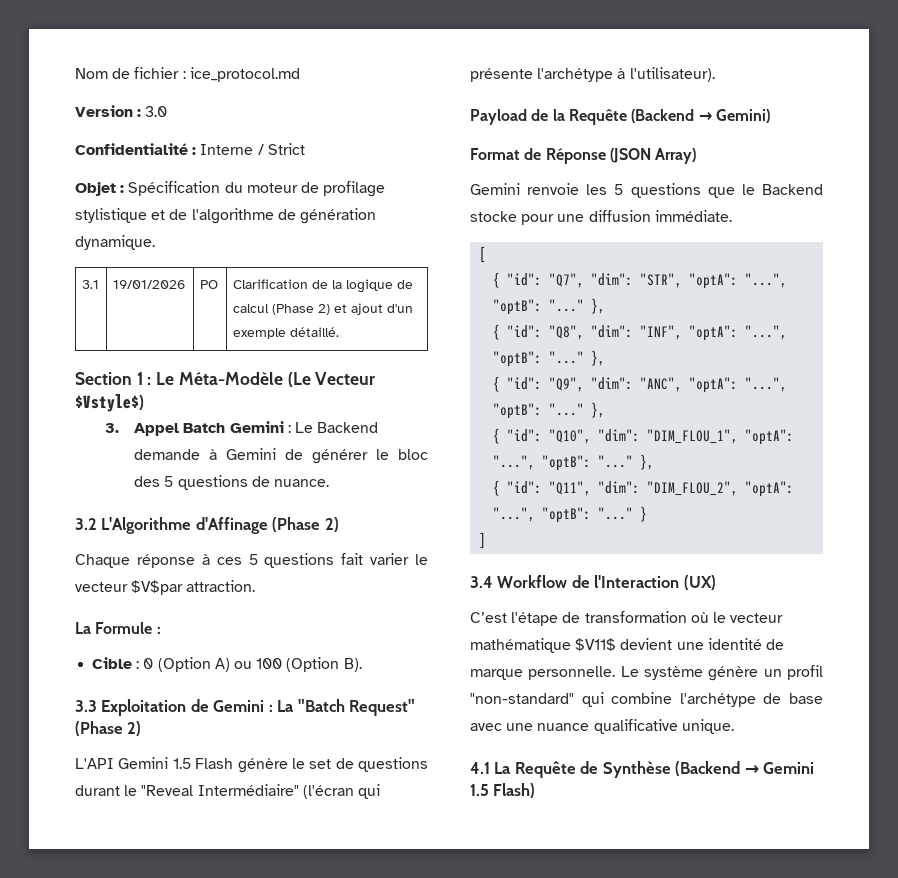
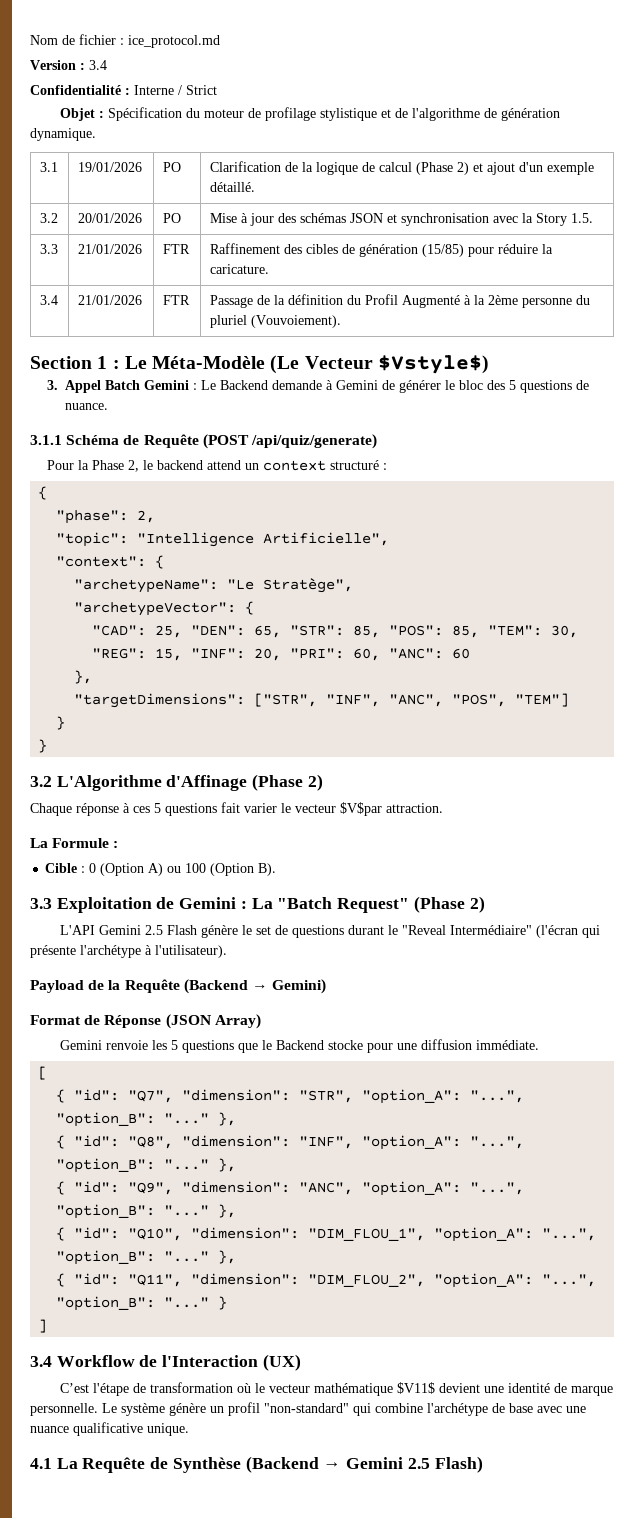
- Version : 3.0
+ Version : 3.4
+ 3.2 | 20/01/2026 | PO | Mise à jour des schémas JSON et synchronisation avec la Story 1.5.
+ 3.3 | 21/01/2026 | FTR | Raffinement des cibles de génération (15/85) pour réduire la caricature.
+ 3.4 | 21/01/2026 | FTR | Passage de la définition du Profil Augmenté à la 2ème personne du pluriel (Vouvoiement).
+ 3.1.1 Schéma de Requête (POST /api/quiz/generate)
+ Pour la Phase 2, le backend attend un context structuré :
+ {
+ "phase": 2,
+ "topic": "Intelligence Artificielle",
+ "context": {
+ "archetypeName": "Le Stratège",
+ "archetypeVector": {
+ "CAD": 25, "DEN": 65, "STR": 85, "POS": 85, "TEM": 30, "REG": 15, "INF": 20, "PRI": 60, "ANC": 60
+ },
+ "targetDimensions": ["STR", "INF", "ANC", "POS", "TEM"]
+ }
+ }
- L'API Gemini 1.5 Flash génère le set de questions durant le "Reveal Intermédiaire" (l'écran qui présente l'archétype à l'utilisateur).
+ L'API Gemini 2.5 Flash génère le set de questions durant le "Reveal Intermédiaire" (l'écran qui présente l'archétype à l'utilisateur).
- { "id": "Q7", "dim": "STR", "optA": "...", "optB": "..."
+ { "id": "Q7", "dimension": "STR", "option_A": "...", "option_B": "..."
- { "id": "Q8", "dim": "INF", "optA": "...", "optB": "..."
+ { "id": "Q8", "dimension": "INF", "option_A": "...", "option_B": "..."
- { "id": "Q9", "dim": "ANC", "optA": "...", "optB": "..."
+ { "id": "Q9", "dimension": "ANC", "option_A": "...", "option_B": "..."
- { "id": "Q10", "dim": "DIM_FLOU_1", "optA": "...", "optB": "..."
+ { "id": "Q10", "dimension": "DIM_FLOU_1", "option_A": "...", "option_B": "..."
- { "id": "Q11", "dim": "DIM_FLOU_2", "optA": "...", "optB": "..."
+ { "id": "Q11", "dimension": "DIM_FLOU_2", "option_A": "...", "option_B": "..."
- 4.1 La Requête de Synthèse (Backend → Gemini 1.5 Flash)
+ 4.1 La Requête de Synthèse (Backend → Gemini 2.5 Flash)

